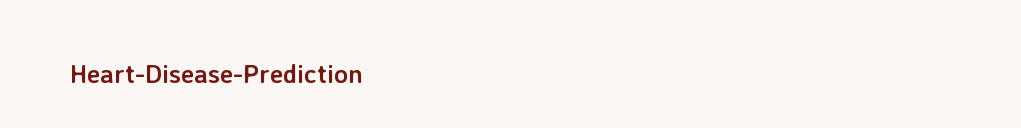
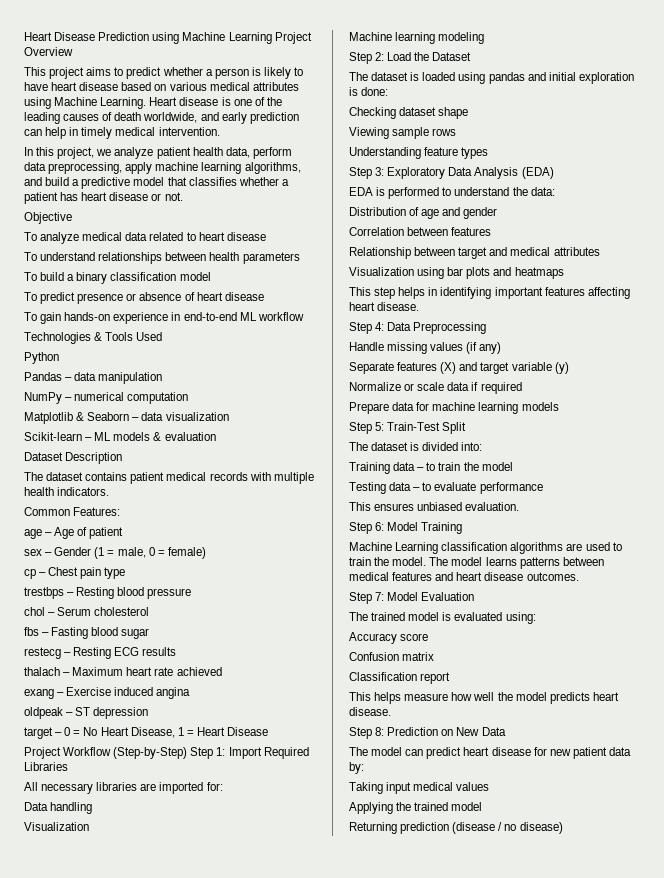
- Heart-Disease-Prediction
+ Heart Disease Prediction using Machine Learning Project Overview
+ This project aims to predict whether a person is likely to have heart disease based on various medical attributes using Machine Learning. Heart disease is one of the leading causes of death worldwide, and early prediction can help in timely medical intervention.
+ In this project, we analyze patient health data, perform data preprocessing, apply machine learning algorithms, and build a predictive model that classifies whether a patient has heart disease or not.
+ Objective
+ To analyze medical data related to heart disease
+ To understand relationships between health parameters
+ To build a binary classification model
+ To predict presence or absence of heart disease
+ To gain hands-on experience in end-to-end ML workflow
+ Technologies & Tools Used
+ Python
+ Pandas – data manipulation
+ NumPy – numerical computation
+ Matplotlib & Seaborn – data visualization
+ Scikit-learn – ML models & evaluation
+ Dataset Description
+ The dataset contains patient medical records with multiple health indicators.
+ Common Features:
+ age – Age of patient
+ sex – Gender (1 = male, 0 = female)
+ cp – Chest pain type
+ trestbps – Resting blood pressure
+ chol – Serum cholesterol
+ fbs – Fasting blood sugar
+ restecg – Resting ECG results
+ thalach – Maximum heart rate achieved
+ exang – Exercise induced angina
+ oldpeak – ST depression
+ target – 0 = No Heart Disease, 1 = Heart Disease
+ Project Workflow (Step-by-Step) Step 1: Import Required Libraries
+ All necessary libraries are imported for:
+ Data handling
+ Visualization
+ Machine learning modeling
+ Step 2: Load the Dataset
+ The dataset is loaded using pandas and initial exploration is done:
+ Checking dataset shape
+ Viewing sample rows
+ Understanding feature types
+ Step 3: Exploratory Data Analysis (EDA)
+ EDA is performed to understand the data:
+ Distribution of age and gender
+ Correlation between features
+ Relationship between target and medical attributes
+ Visualization using bar plots and heatmaps
+ This step helps in identifying important features affecting heart disease.
+ Step 4: Data Preprocessing
+ Handle missing values (if any)
+ Separate features (X) and target variable (y)
+ Normalize or scale data if required
+ Prepare data for machine learning models
+ Step 5: Train-Test Split
+ The dataset is divided into:
+ Training data – to train the model
+ Testing data – to evaluate performance
+ This ensures unbiased evaluation.
+ Step 6: Model Training
+ Machine Learning classification algorithms are used to train the model. The model learns patterns between medical features and heart disease outcomes.
+ Step 7: Model Evaluation
+ The trained model is evaluated using:
+ Accuracy score
+ Confusion matrix
+ Classification report
+ This helps measure how well the model predicts heart disease.
+ Step 8: Prediction on New Data
+ The model can predict heart disease for new patient data by:
+ Taking input medical values
+ Applying the trained model
+ Returning prediction (disease / no disease)

